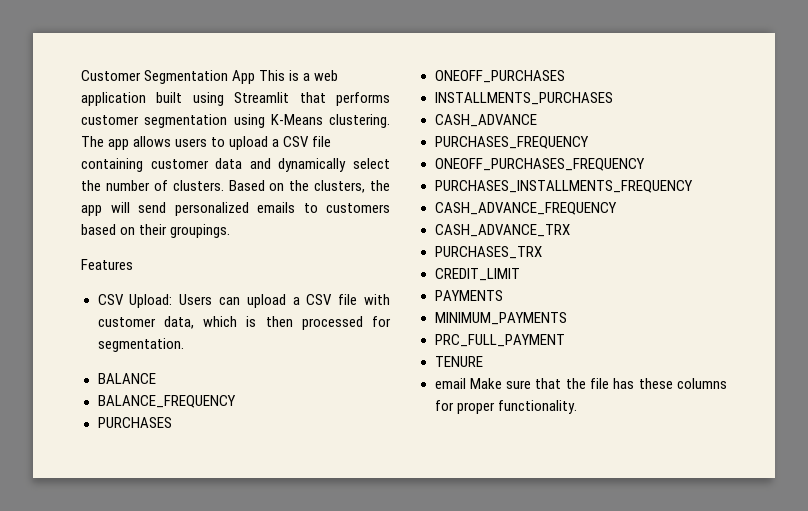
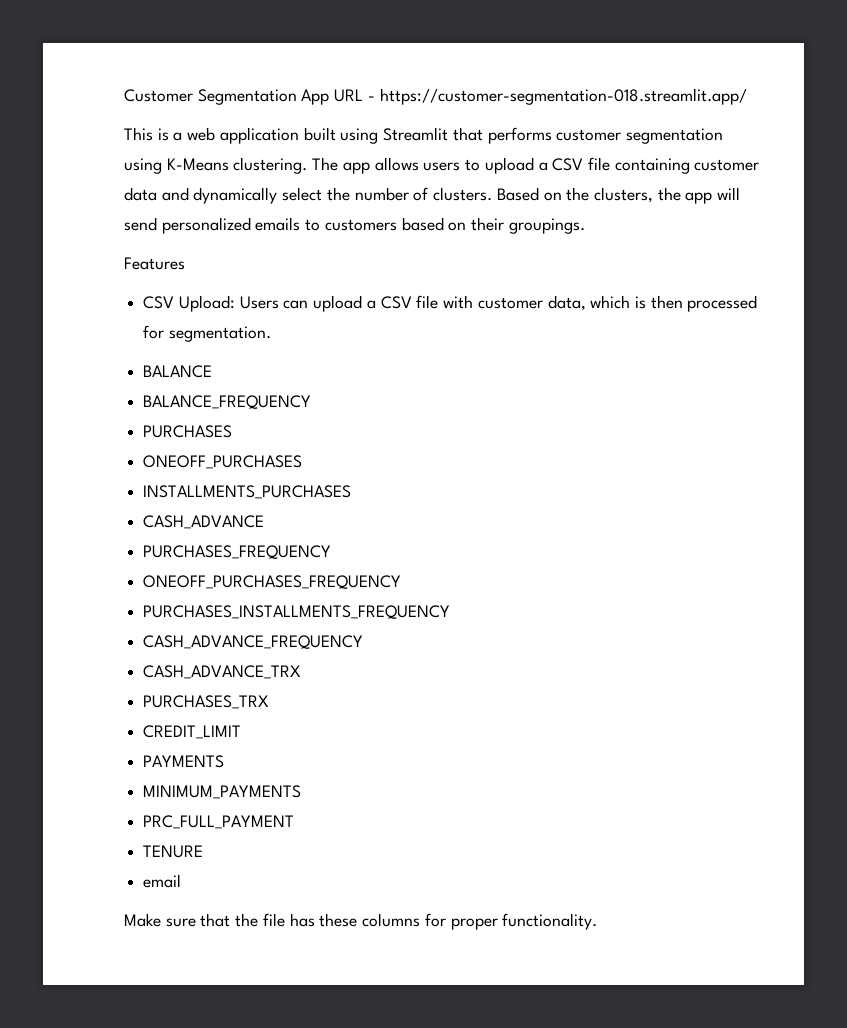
- Customer Segmentation App This is a web application built using Streamlit that performs customer segmentation using K-Means clustering.
+ Customer Segmentation App URL - https://customer-segmentation-018.streamlit.app/
+ This is a web application built using Streamlit that performs customer segmentation using K-Means clustering.
- email Make sure that the file has these columns for proper functionality.
+ email
+ Make sure that the file has these columns for proper functionality.

